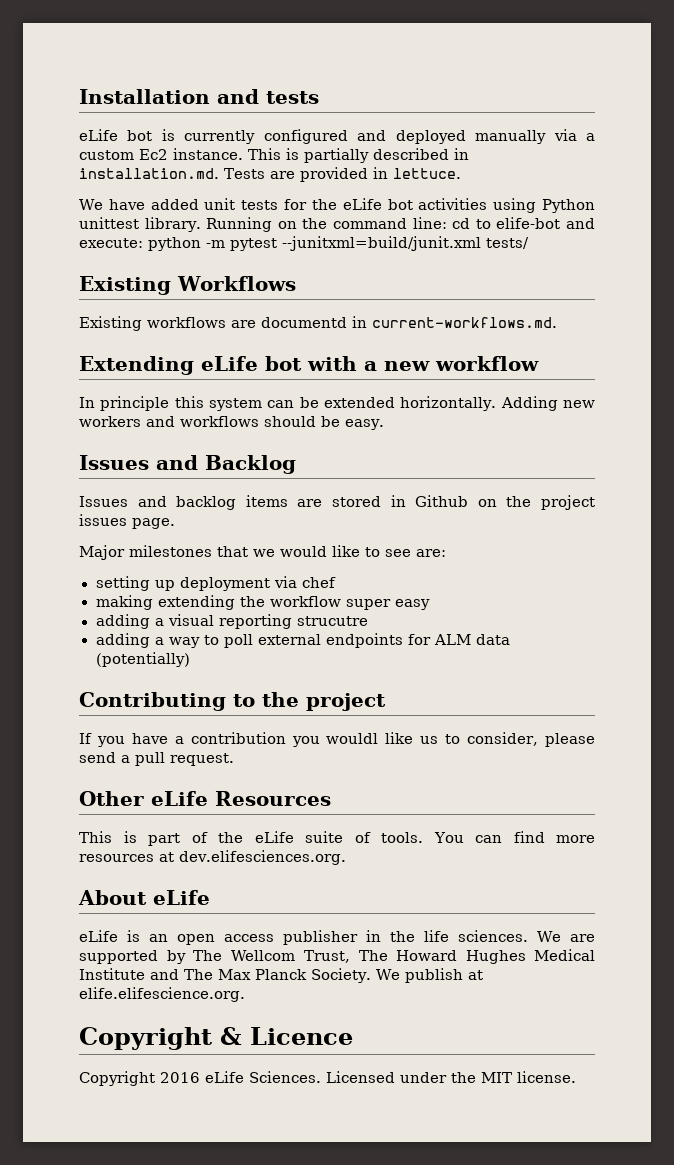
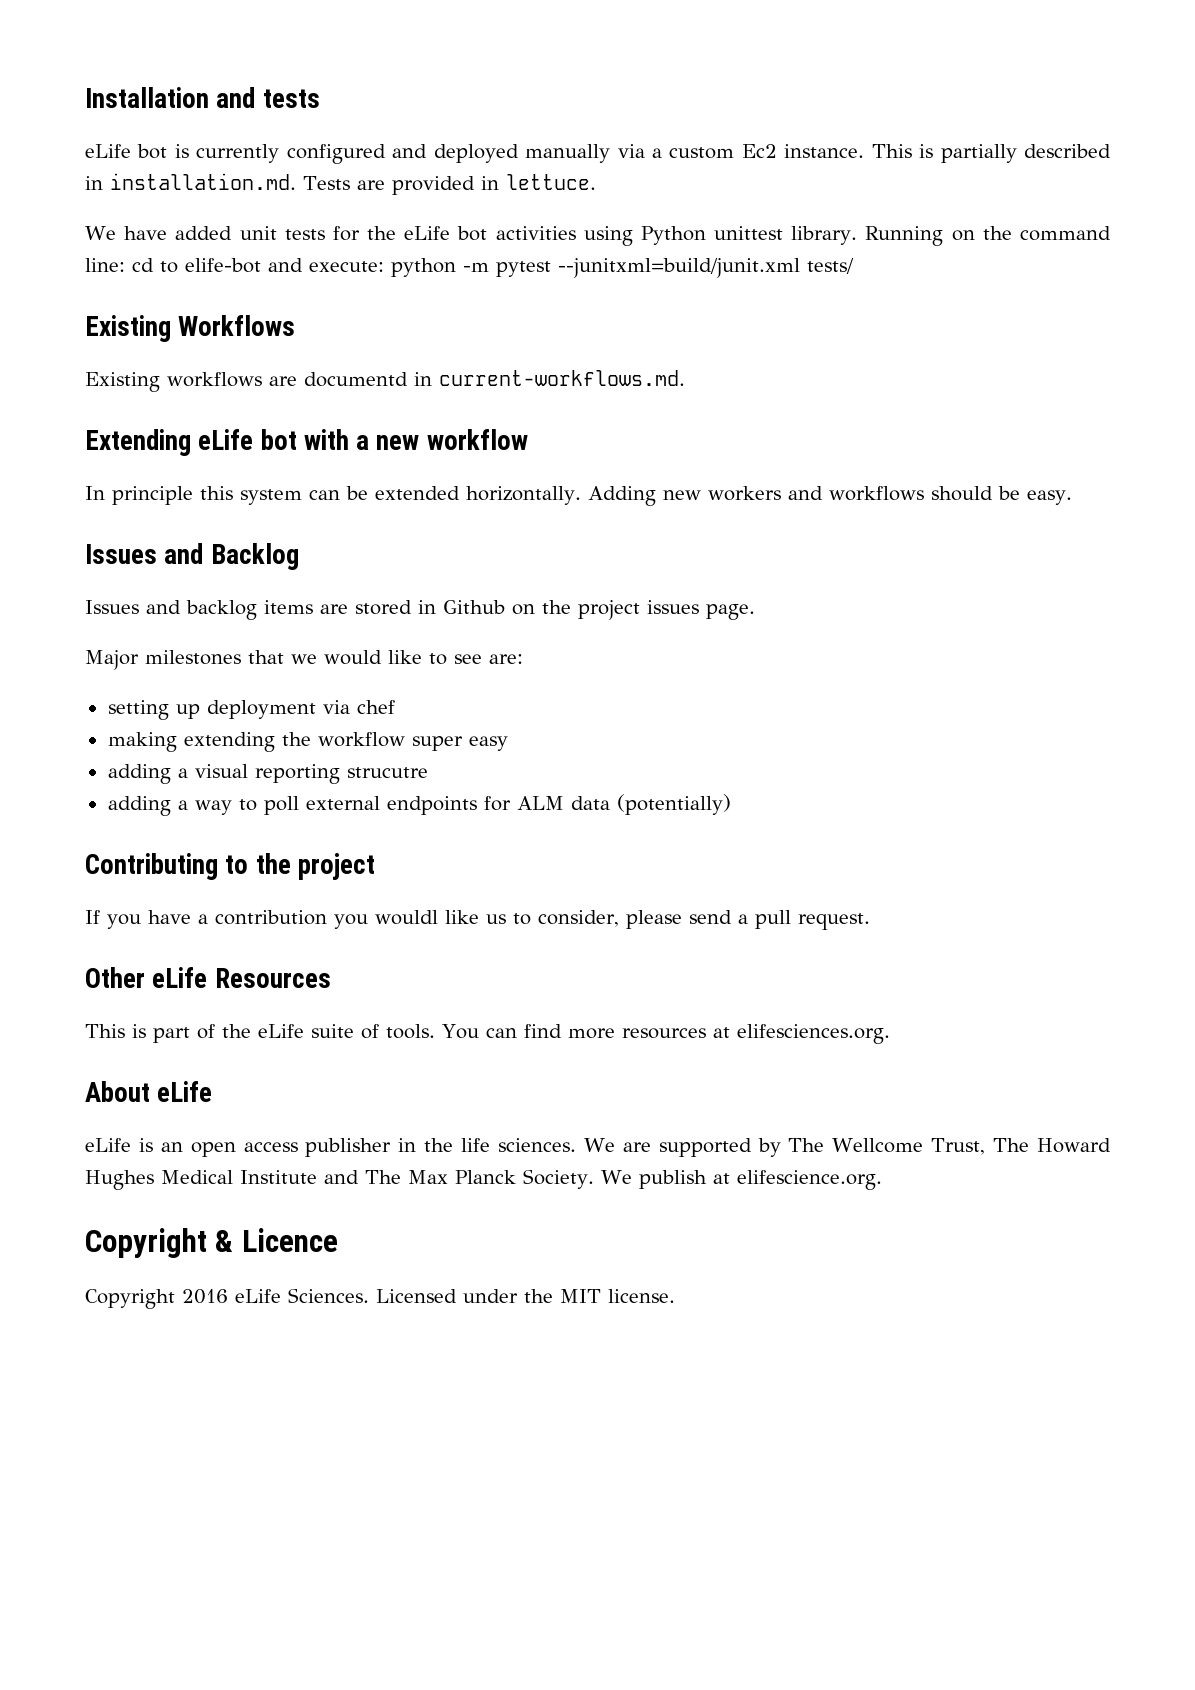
- You can find more resources at dev.elifesciences.org.
+ You can find more resources at elifesciences.org.
- We are supported by The Wellcom Trust, The Howard Hughes Medical Institute and The Max Planck Society.
+ We are supported by The Wellcome Trust, The Howard Hughes Medical Institute and The Max Planck Society.
- We publish at elife.elifescience.org.
+ We publish at elifescience.org.

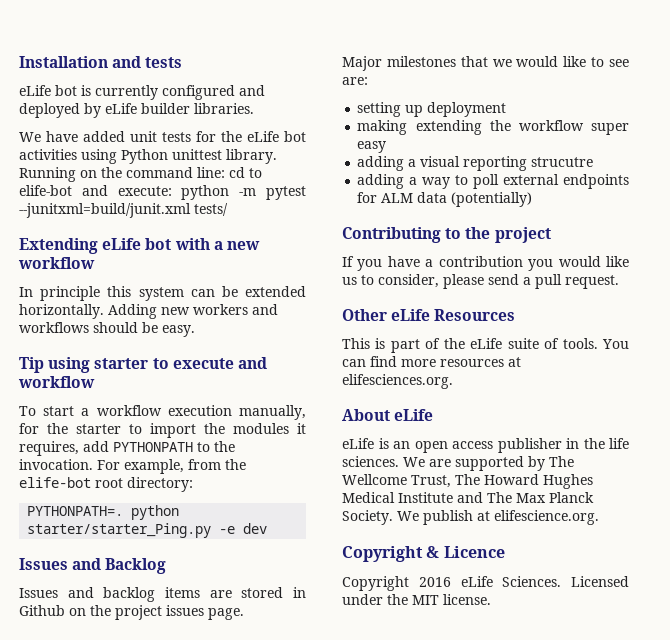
- eLife bot is currently configured and deployed manually via a custom Ec2 instance. This is partially described in installation.md. Tests are provided in lettuce.
+ eLife bot is currently configured and deployed by eLife builder libraries.
- Existing Workflows
- Existing workflows are documentd in current-workflows.md.
+ Tip using starter to execute and workflow
+ To start a workflow execution manually, for the starter to import the modules it requires, add PYTHONPATH to the invocation. For example, from the elife-bot root directory:
+ PYTHONPATH=. python starter/starter_Ping.py -e dev
- setting up deployment via chef
+ setting up deployment
- If you have a contribution you wouldl like us to consider, please send a pull request.
+ If you have a contribution you would like us to consider, please send a pull request.

